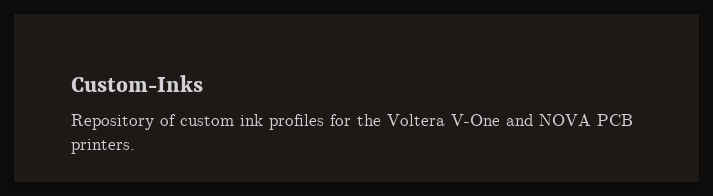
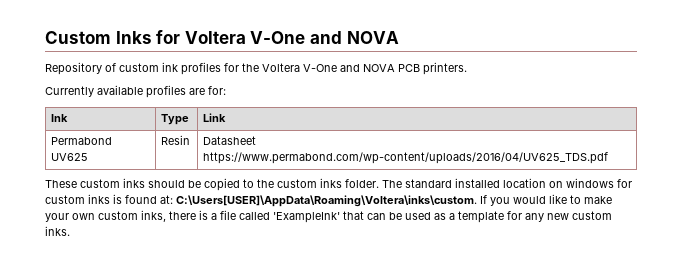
- Custom-Inks
+ Custom Inks for Voltera V-One and NOVA
+ Currently available profiles are for:
+ Ink | Type | Link
+ Permabond UV625 | Resin | Datasheet https://www.permabond.com/wp-content/uploads/2016/04/UV625_TDS.pdf
+ These custom inks should be copied to the custom inks folder. The standard installed location on windows for custom inks is found at: C:\Users[USER]\AppData\Roaming\Voltera\inks\custom. If you would like to make your own custom inks, there is a file called 'ExampleInk' that can be used as a template for any new custom inks.

